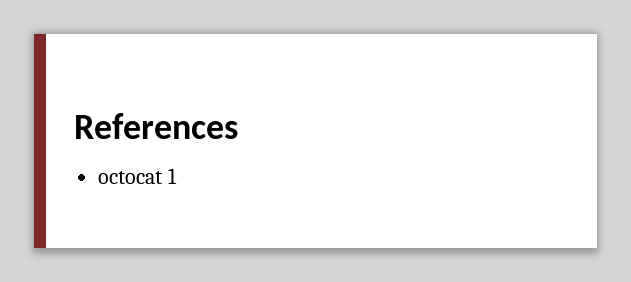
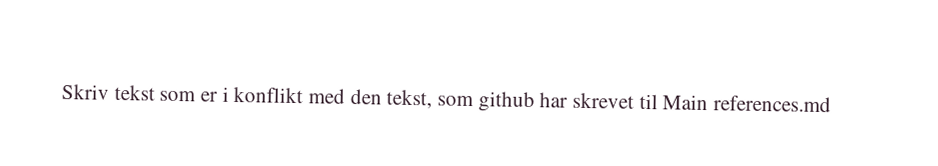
- References
- octocat 1
+ Skriv tekst som er i konflikt med den tekst, som github har skrevet til Main references.md

